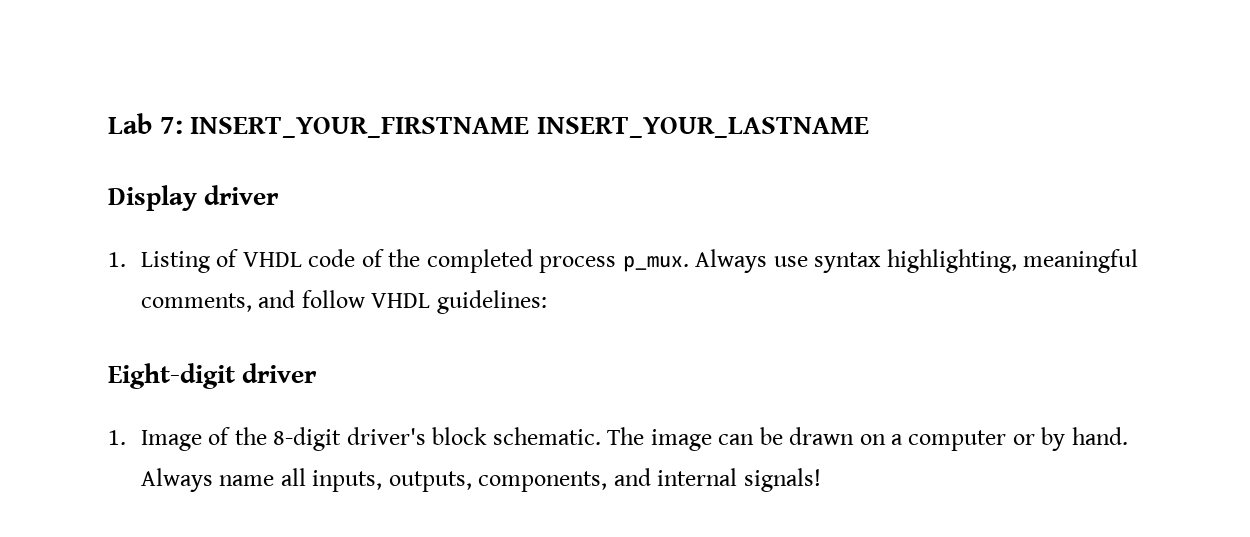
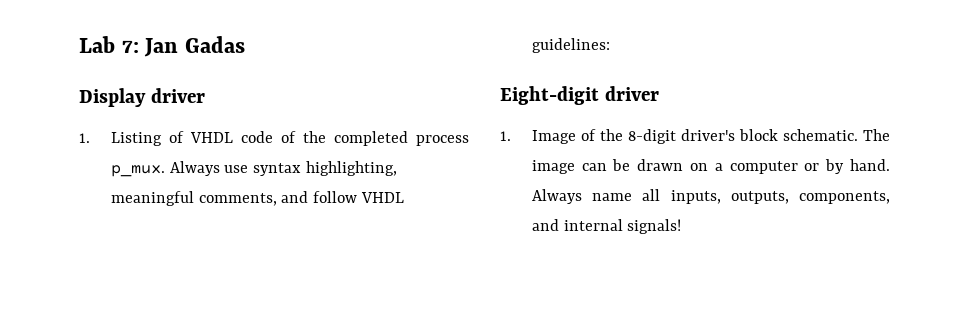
- Lab 7: INSERT_YOUR_FIRSTNAME INSERT_YOUR_LASTNAME
+ Lab 7: Jan Gadas

